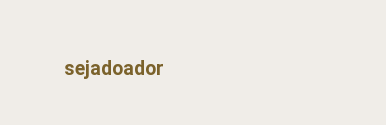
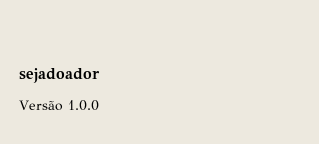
+ Versão 1.0.0

